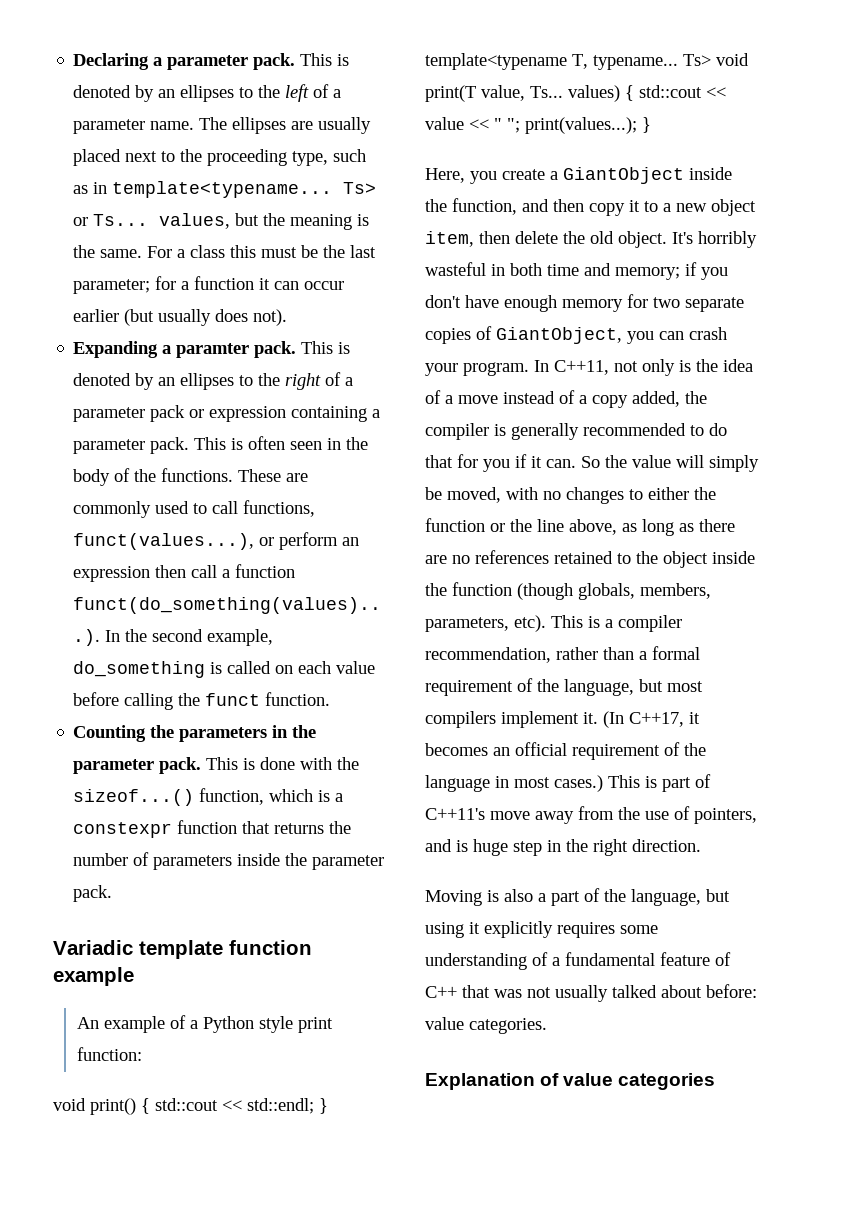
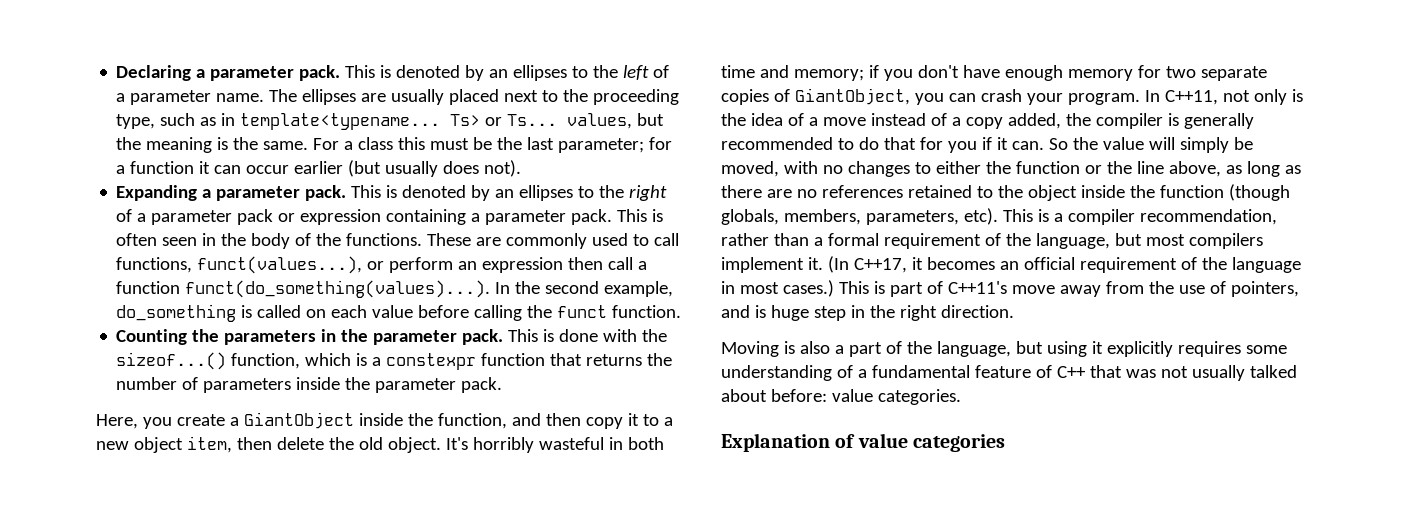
- Expanding a paramter pack.
+ Expanding a parameter pack.
- Variadic template function example
- An example of a Python style print function:
- void print() { std::cout << std::endl; } template<typename T, typename... Ts> void print(T value, Ts... values) { std::cout << value << " "; print(values...); }

